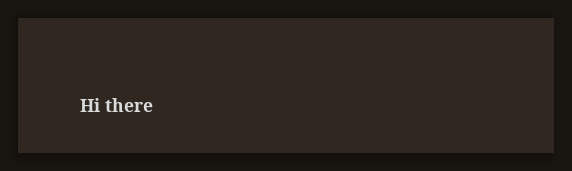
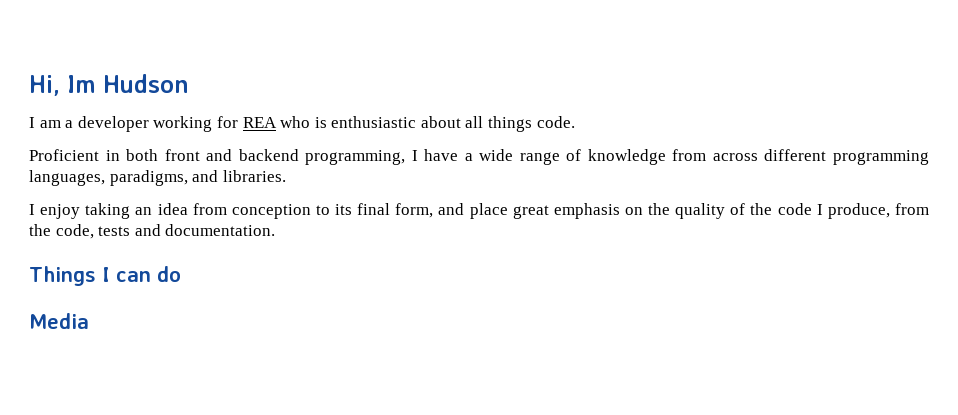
- Hi there
+ Hi, Im Hudson
+ I am a developer working for REA who is enthusiastic about all things code.
+ Proficient in both front and backend programming, I have a wide range of knowledge from across different programming languages, paradigms, and libraries.
+ I enjoy taking an idea from conception to its final form, and place great emphasis on the quality of the code I produce, from the code, tests and documentation.
+ Things I can do
+ Media

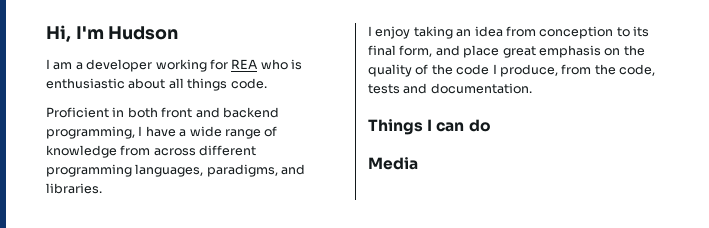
- Hi, Im Hudson
+ Hi, I'm Hudson

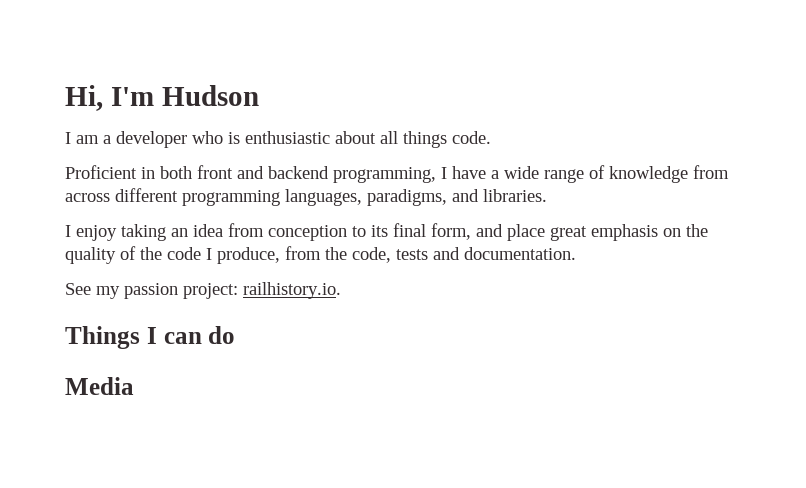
- I am a developer working for REA who is enthusiastic about all things code.
+ I am a developer who is enthusiastic about all things code.
+ See my passion project: railhistory.io.

